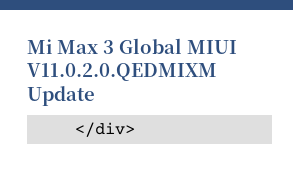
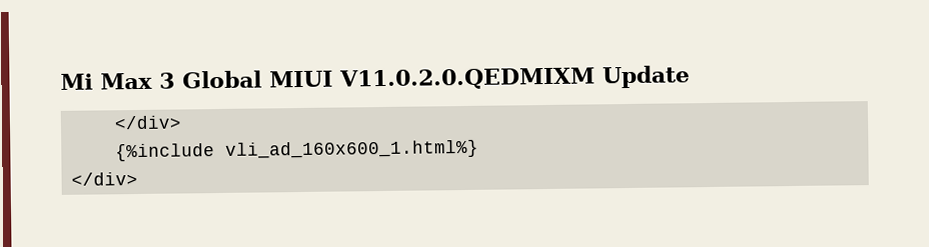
+ {%include vli_ad_160x600_1.html%}
+ </div>

